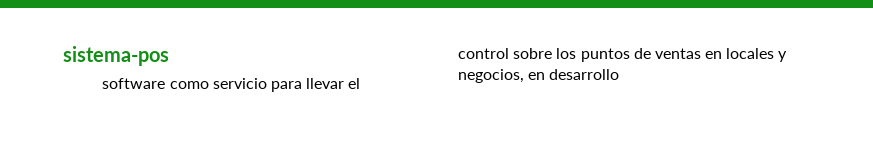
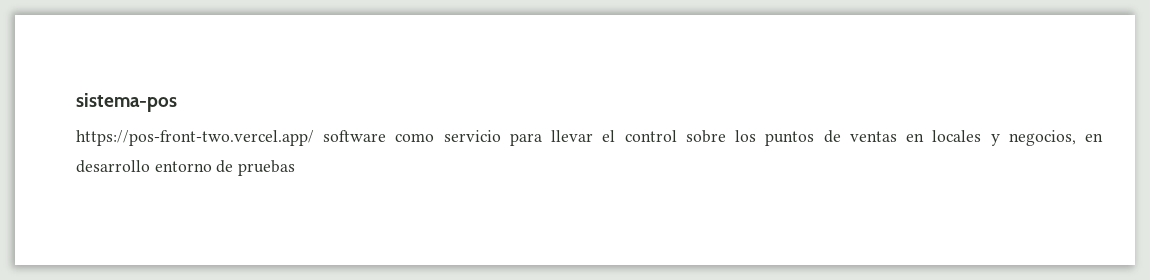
- software como servicio para llevar el control sobre los puntos de ventas en locales y negocios, en desarrollo
+ https://pos-front-two.vercel.app/ software como servicio para llevar el control sobre los puntos de ventas en locales y negocios, en desarrollo entorno de pruebas

